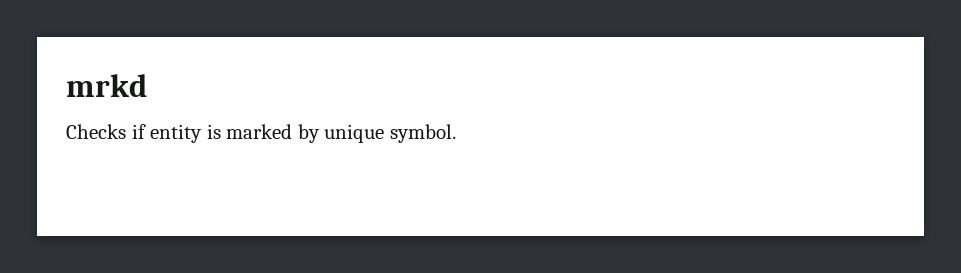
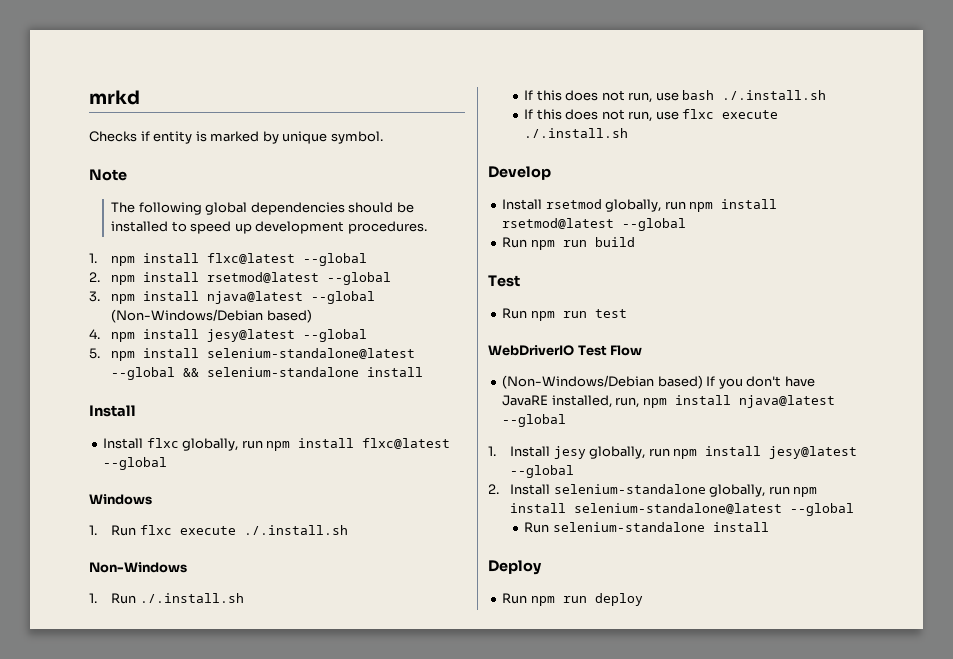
+ Note
+ The following global dependencies should be installed to speed up development procedures.
+ 1. npm install flxc@latest --global
+ 2. npm install rsetmod@latest --global
+ 3. npm install njava@latest --global (Non-Windows/Debian based)
+ 4. npm install jesy@latest --global
+ 5. npm install selenium-standalone@latest --global && selenium-standalone install
+ Install
+ Install flxc globally, run npm install flxc@latest --global
+ Windows
+ 1. Run flxc execute ./.install.sh
+ Non-Windows
+ 1. Run ./.install.sh
+ If this does not run, use bash ./.install.sh
+ If this does not run, use flxc execute ./.install.sh
+ Develop
+ Install rsetmod globally, run npm install rsetmod@latest --global
+ Run npm run build
+ Test
+ Run npm run test
+ WebDriverIO Test Flow
+ (Non-Windows/Debian based) If you don't have JavaRE installed, run, npm install njava@latest --global
+ 1. Install jesy globally, run npm install jesy@latest --global
+ 2. Install selenium-standalone globally, run npm install selenium-standalone@latest --global
+ Run selenium-standalone install
+ Deploy
+ Run npm run deploy

